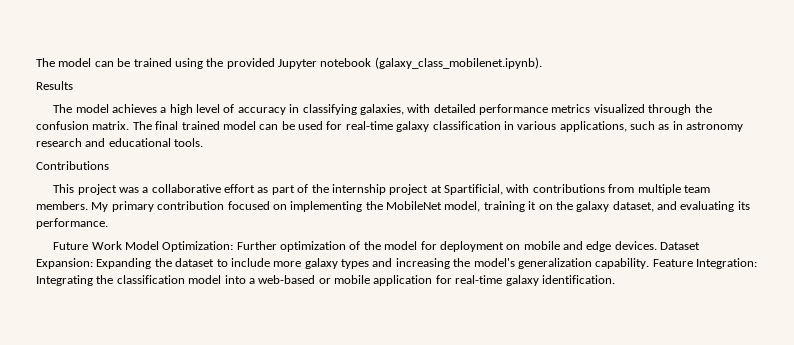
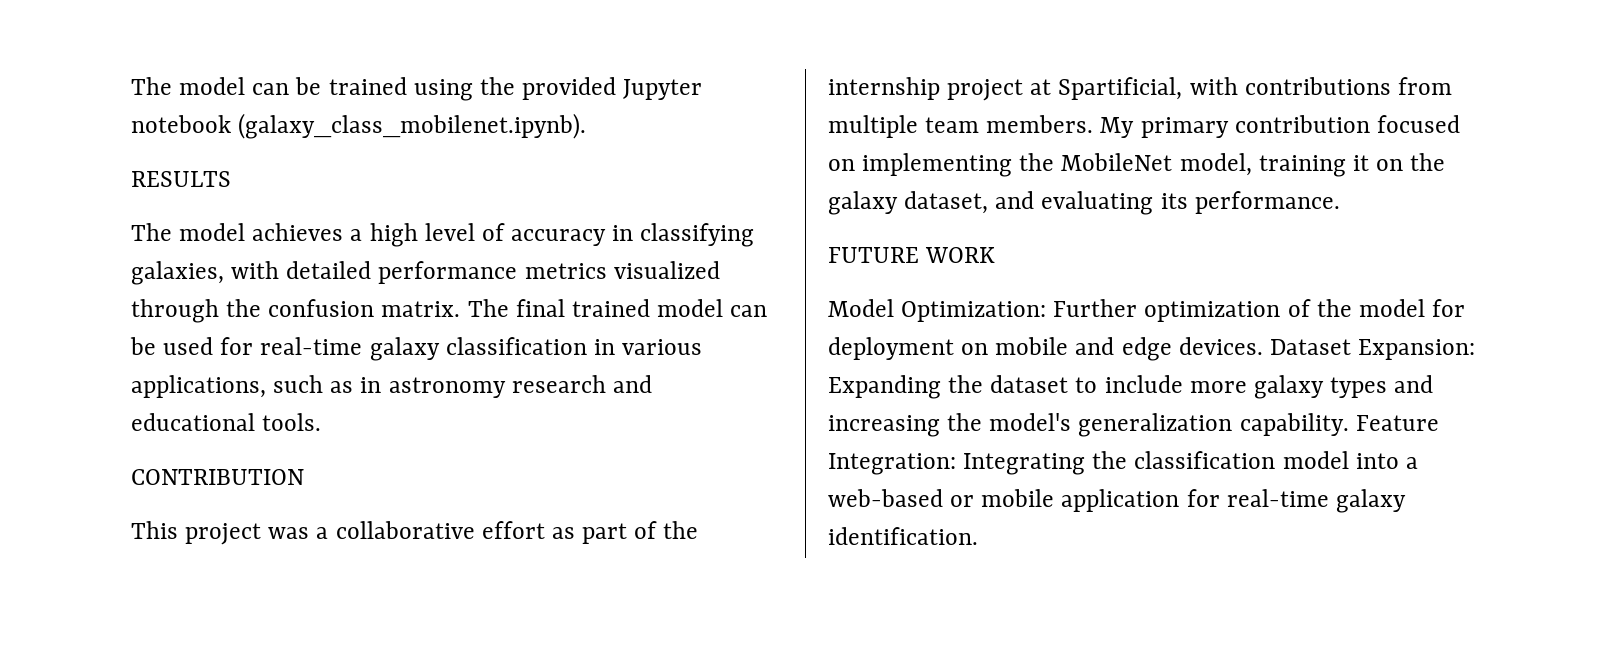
- Results
+ RESULTS
- Contributions
+ CONTRIBUTION
- Future Work Model Optimization: Further optimization of the model for deployment on mobile and edge devices.
+ FUTURE WORK
+ Model Optimization: Further optimization of the model for deployment on mobile and edge devices.

